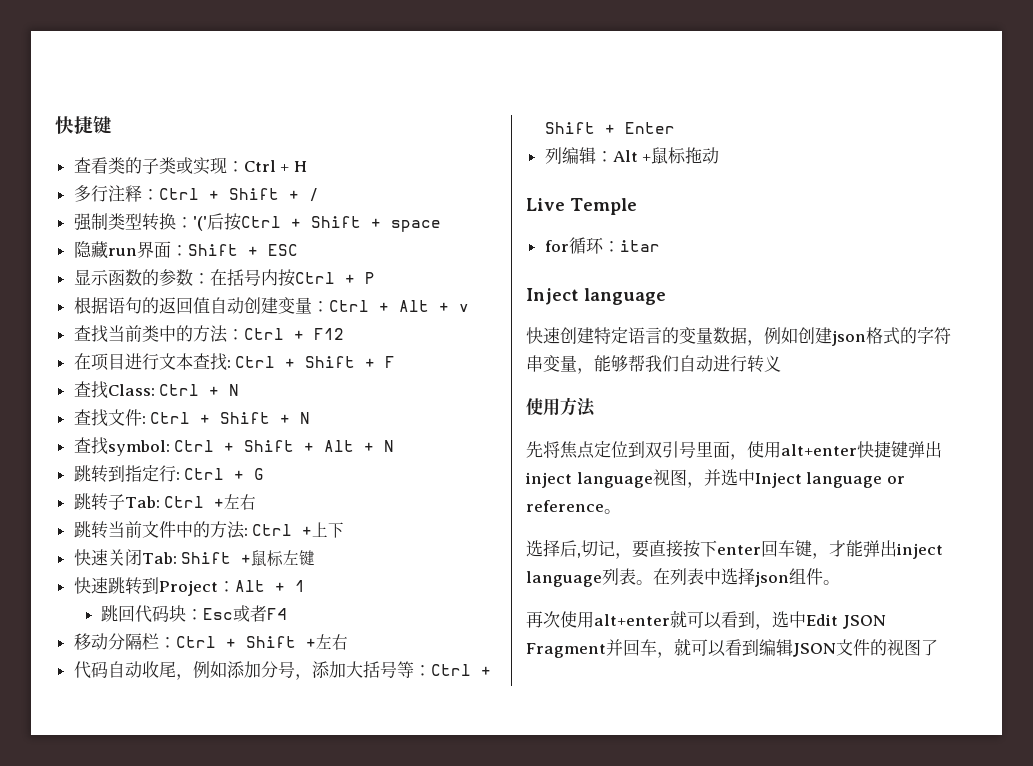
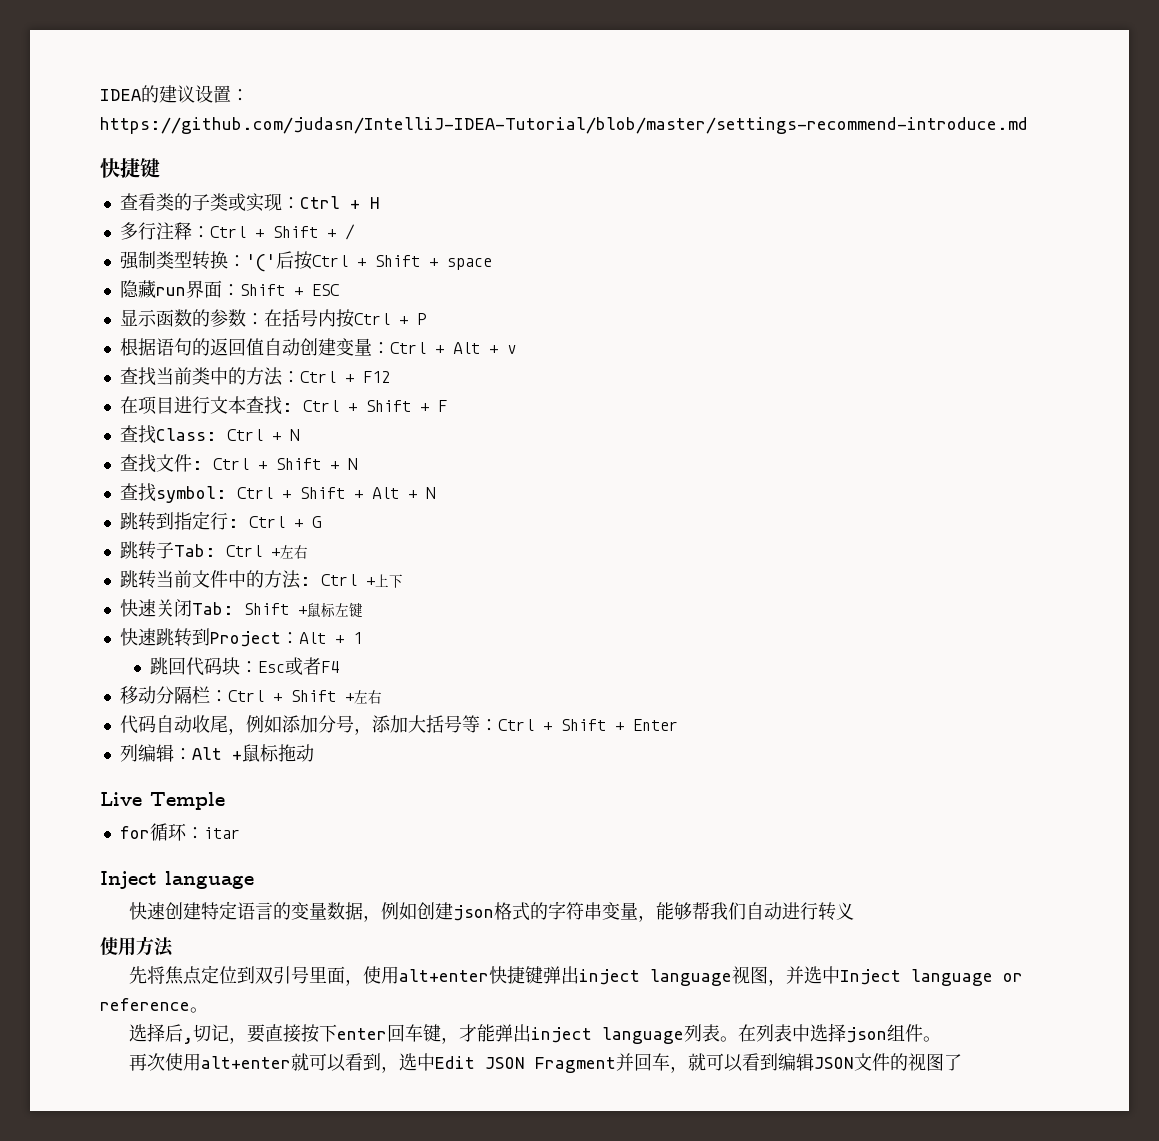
+ IDEA的建议设置：https://github.com/judasn/IntelliJ-IDEA-Tutorial/blob/master/settings-recommend-introduce.md

